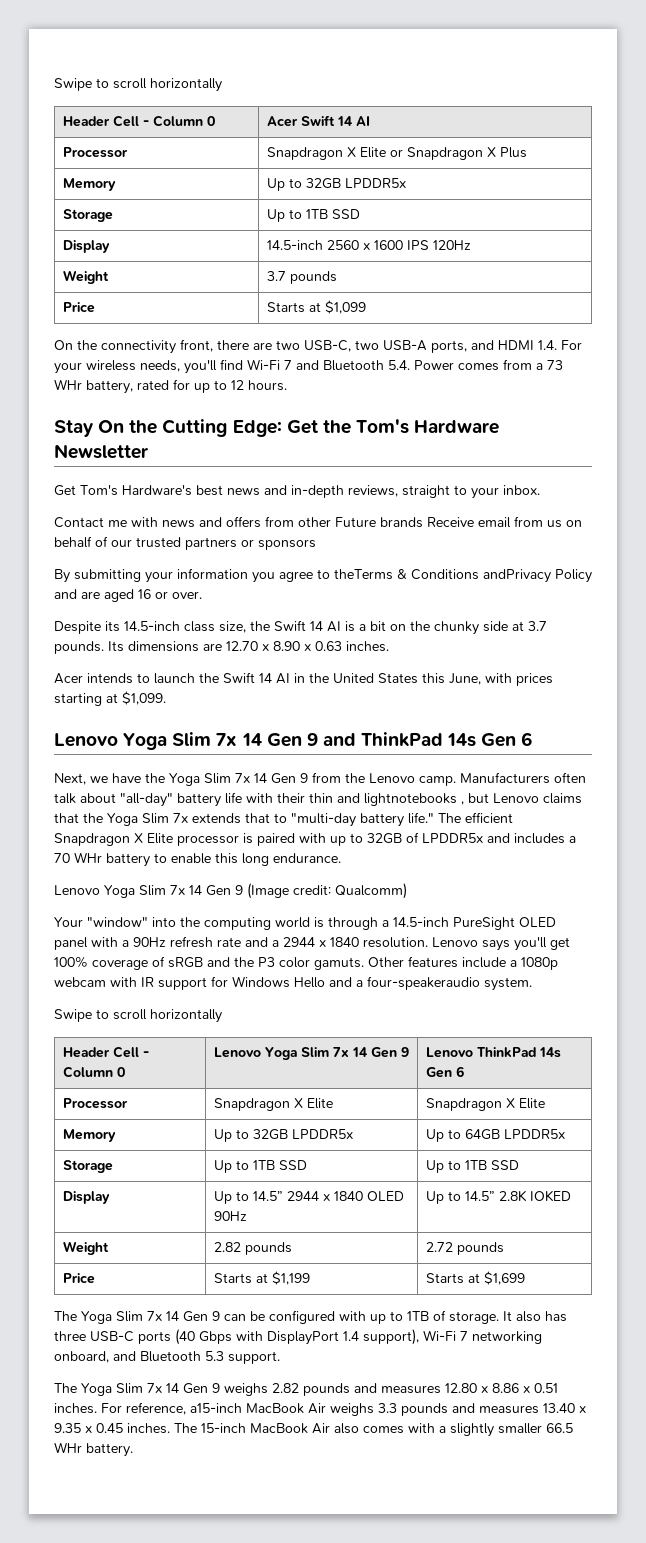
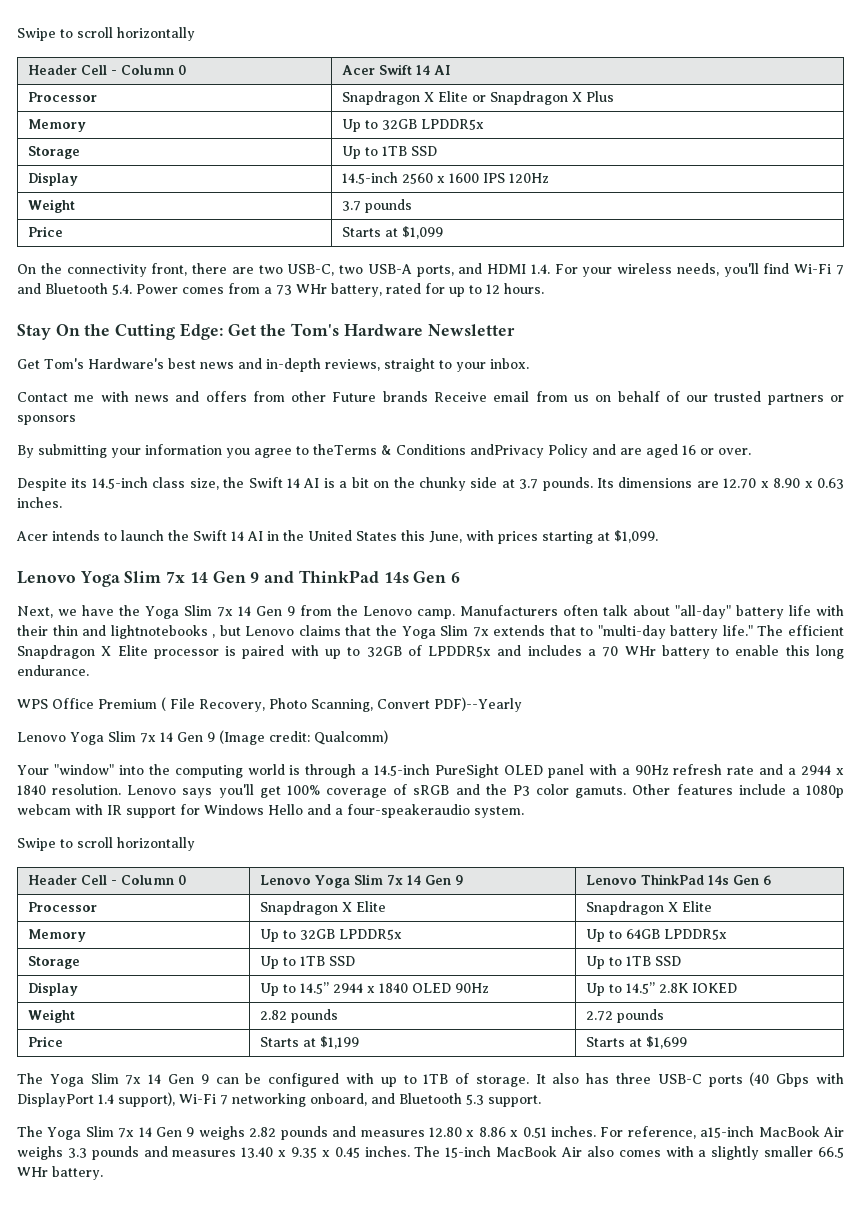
+ WPS Office Premium ( File Recovery, Photo Scanning, Convert PDF)--Yearly

